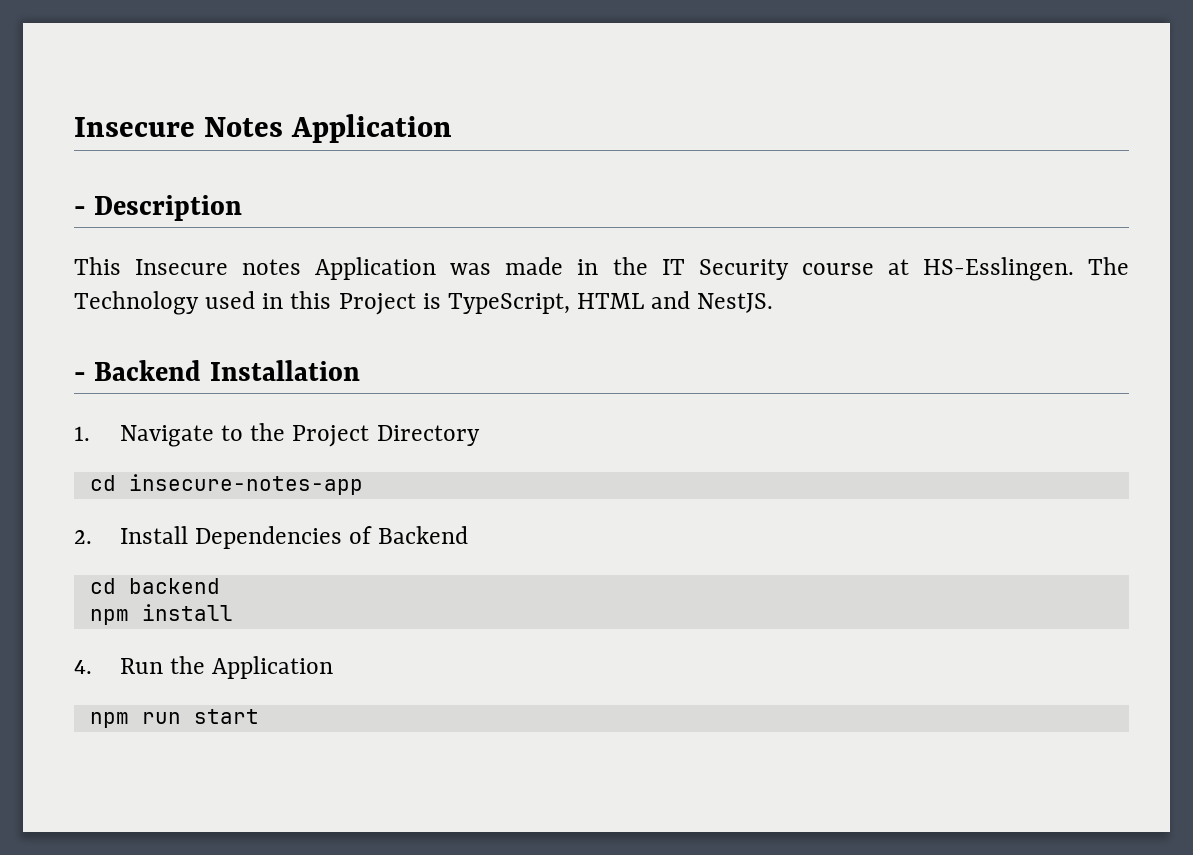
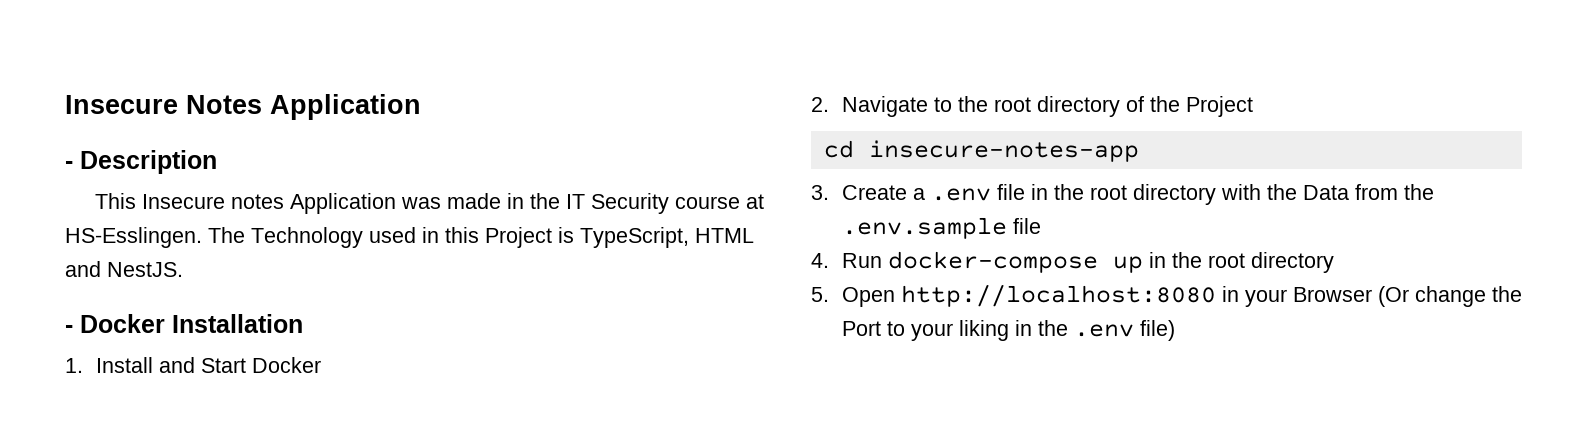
- - Backend Installation
+ - Docker Installation
- 1. Navigate to the Project Directory
+ 1. Install and Start Docker
+ 2. Navigate to the root directory of the Project
- 2. Install Dependencies of Backend
- cd backend
- npm install
- 4. Run the Application
- npm run start
+ 3. Create a .env file in the root directory with the Data from the .env.sample file
+ 4. Run docker-compose up in the root directory
+ 5. Open http://localhost:8080 in your Browser (Or change the Port to your liking in the .env file)

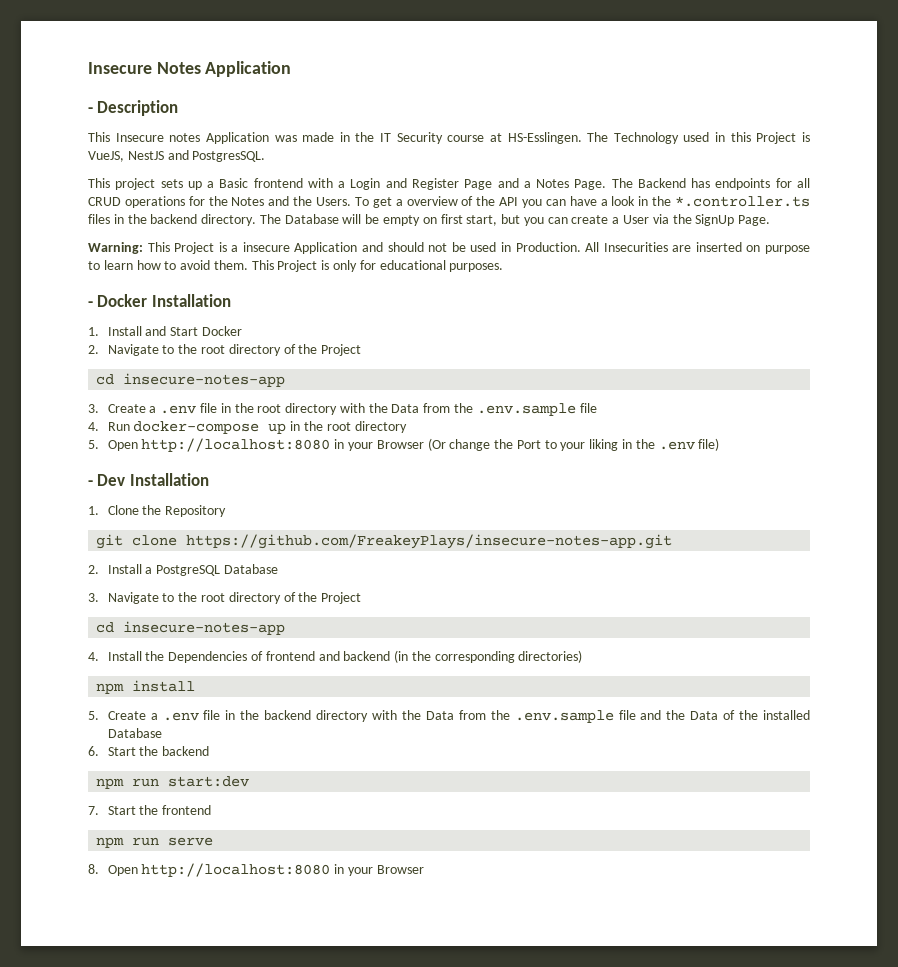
- The Technology used in this Project is TypeScript, HTML and NestJS.
+ The Technology used in this Project is VueJS, NestJS and PostgresSQL.
+ This project sets up a Basic frontend with a Login and Register Page and a Notes Page. The Backend has endpoints for all CRUD operations for the Notes and the Users. To get a overview of the API you can have a look in the *.controller.ts files in the backend directory. The Database will be empty on first start, but you can create a User via the SignUp Page.
+ Warning: This Project is a insecure Application and should not be used in Production. All Insecurities are inserted on purpose to learn how to avoid them. This Project is only for educational purposes.
+ - Dev Installation
+ 1. Clone the Repository
+ git clone https://github.com/FreakeyPlays/insecure-notes-app.git
+ 2. Install a PostgreSQL Database
+ 3. Navigate to the root directory of the Project
+ cd insecure-notes-app
+ 4. Install the Dependencies of frontend and backend (in the corresponding directories)
+ npm install
+ 5. Create a .env file in the backend directory with the Data from the .env.sample file and the Data of the installed Database
+ 6. Start the backend
+ npm run start:dev
+ 7. Start the frontend
+ npm run serve
+ 8. Open http://localhost:8080 in your Browser

